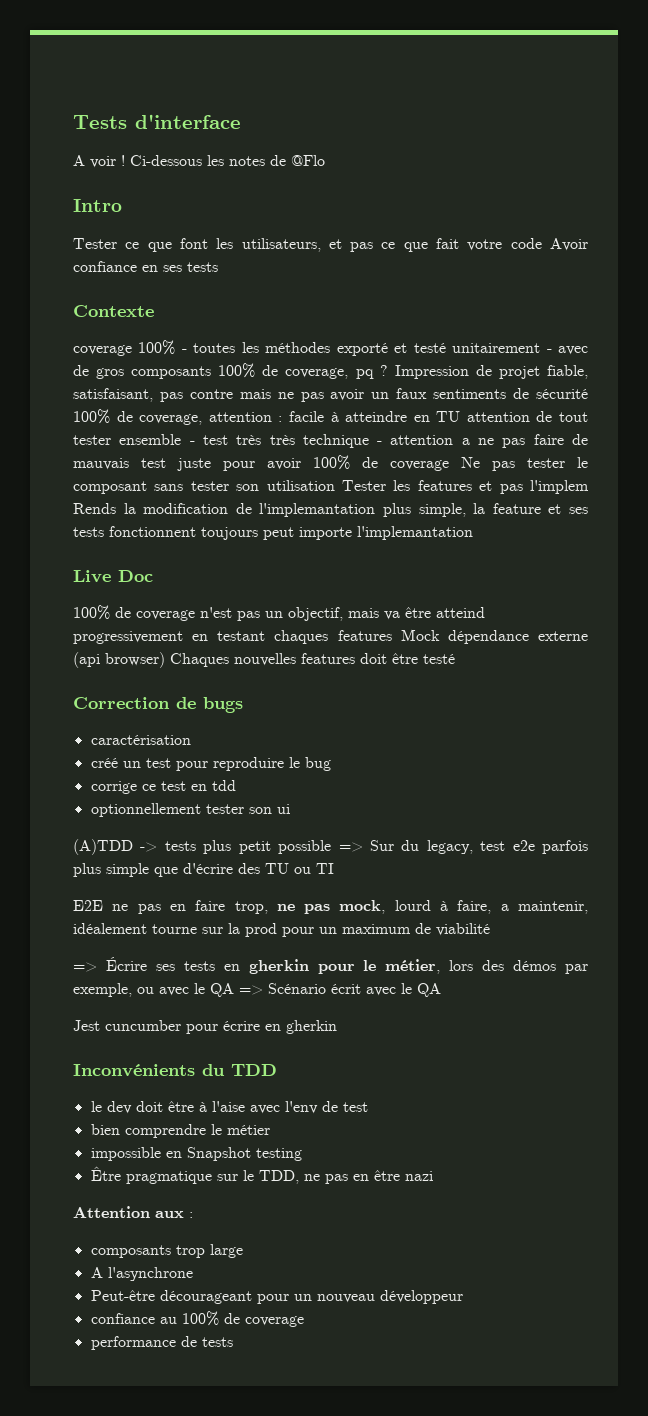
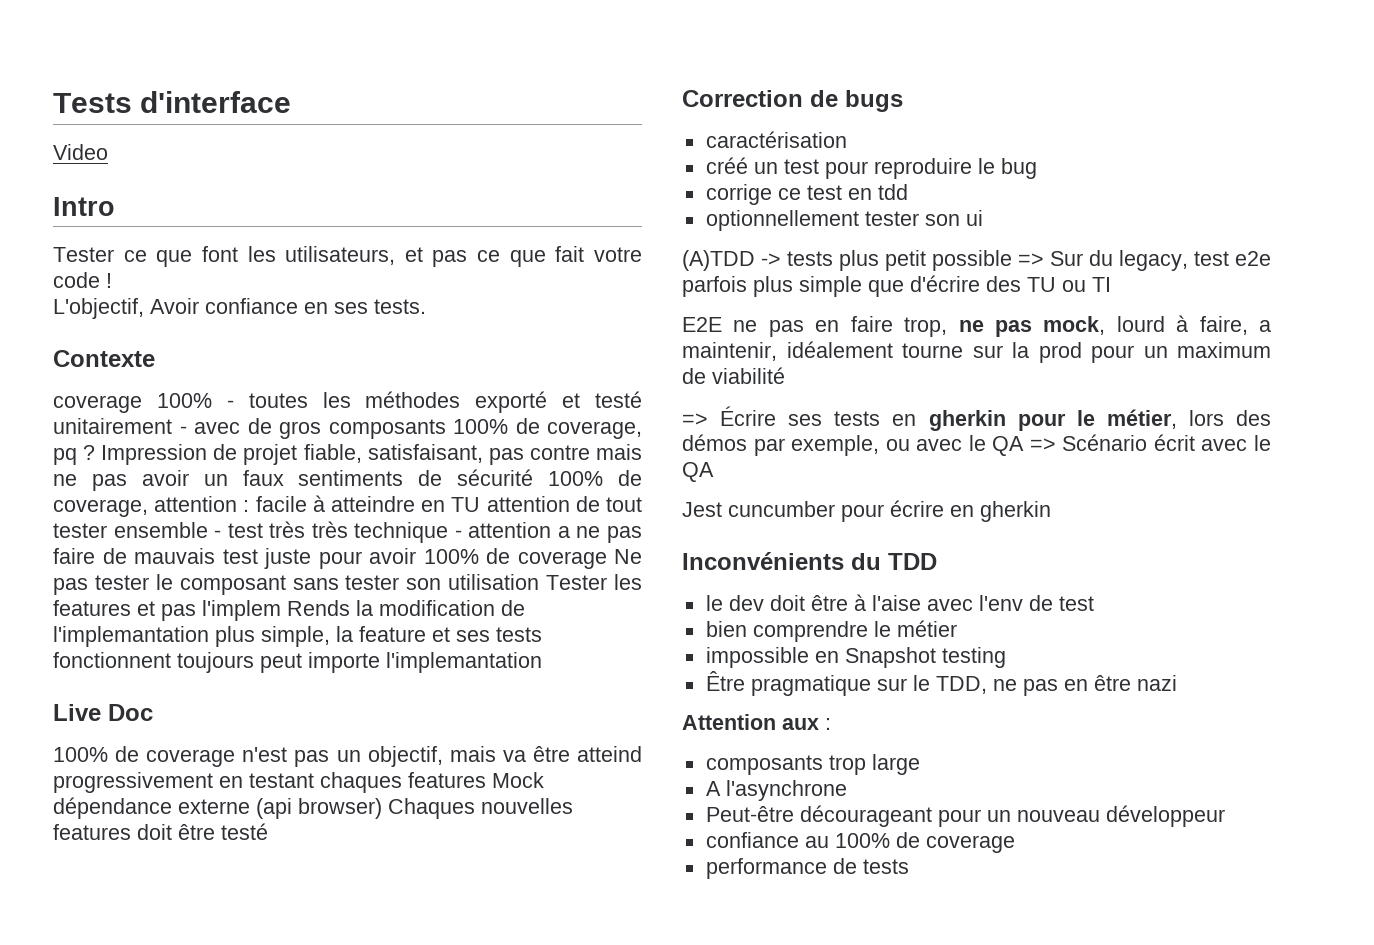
- A voir ! Ci-dessous les notes de @Flo
+ Video
- Tester ce que font les utilisateurs, et pas ce que fait votre code Avoir confiance en ses tests
+ Tester ce que font les utilisateurs, et pas ce que fait votre code !
+ L'objectif, Avoir confiance en ses tests.

